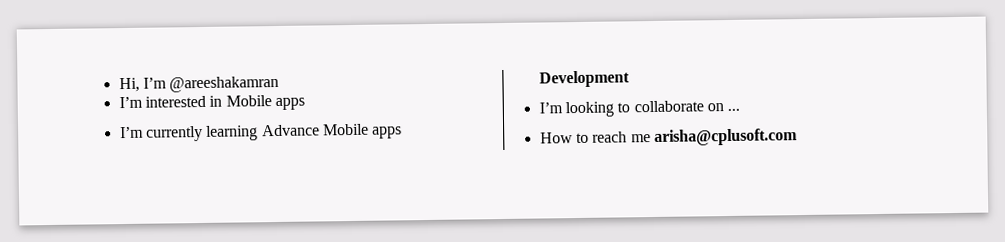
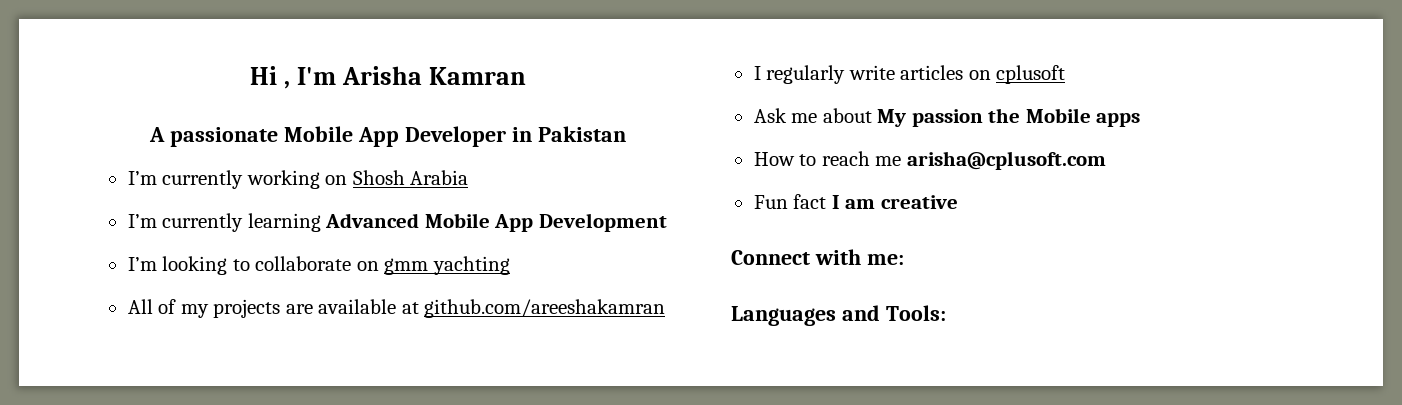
- Hi, I’m @areeshakamran
- I’m interested in Mobile apps
+ Hi , I'm Arisha Kamran
+ A passionate Mobile App Developer in Pakistan
+ I’m currently working on Shosh Arabia
- I’m currently learning Advance Mobile apps Development
+ I’m currently learning Advanced Mobile App Development
- I’m looking to collaborate on ...
+ I’m looking to collaborate on gmm yachting
+ All of my projects are available at github.com/areeshakamran
+ I regularly write articles on cplusoft
+ Ask me about My passion the Mobile apps
+ Fun fact I am creative
+ Connect with me:
+ Languages and Tools:

